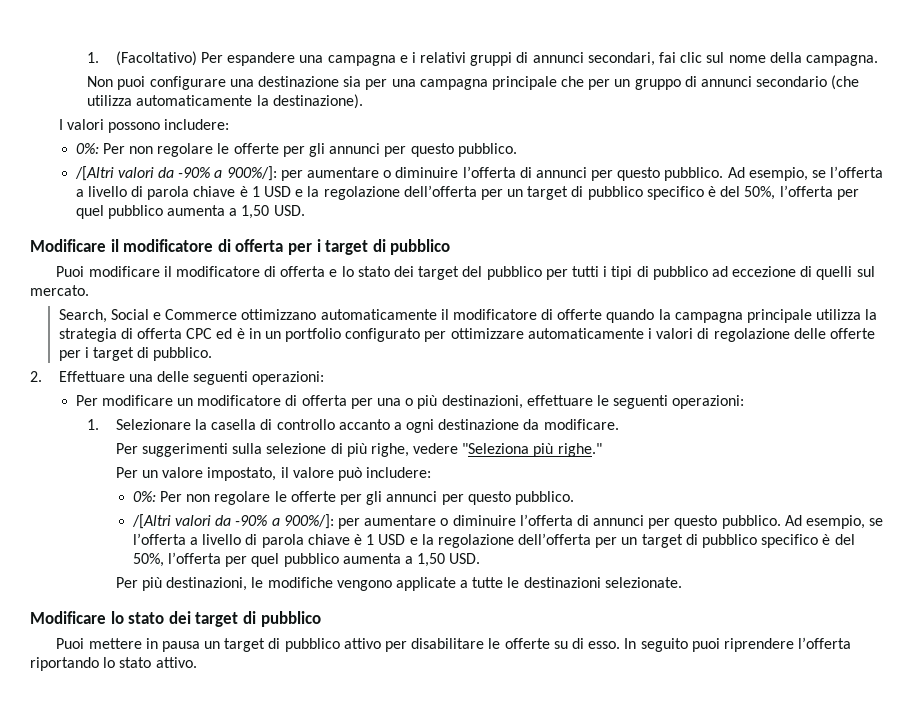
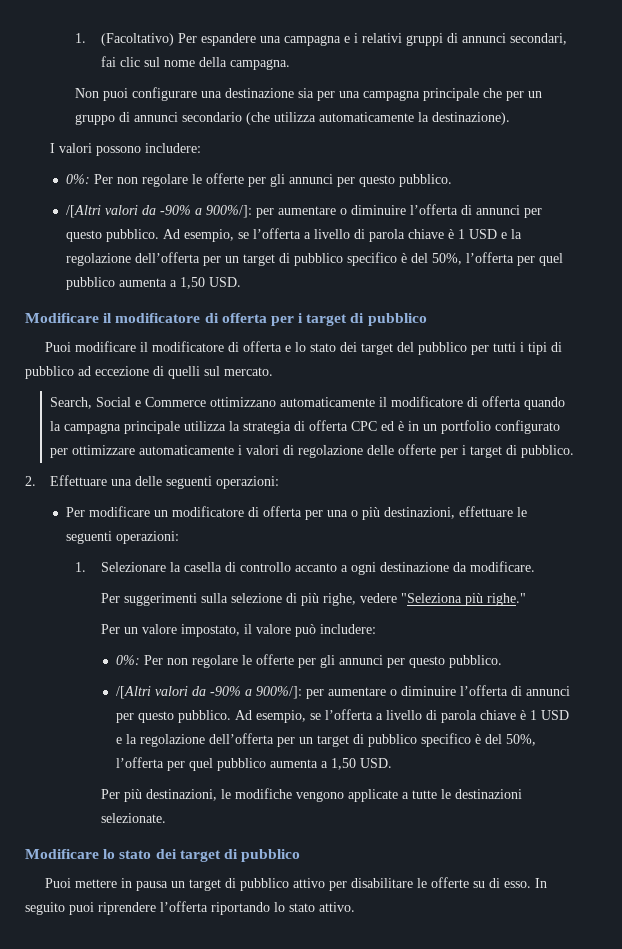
- Search, Social e Commerce ottimizzano automaticamente il modificatore di offerte quando la campagna principale utilizza la strategia di offerta CPC ed è in un portfolio configurato per ottimizzare automaticamente i valori di regolazione delle offerte per i target di pubblico.
+ Search, Social e Commerce ottimizzano automaticamente il modificatore di offerta quando la campagna principale utilizza la strategia di offerta CPC ed è in un portfolio configurato per ottimizzare automaticamente i valori di regolazione delle offerte per i target di pubblico.

